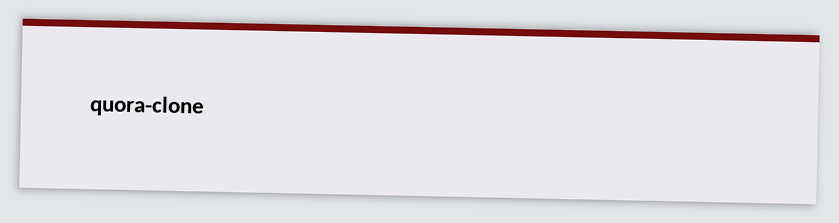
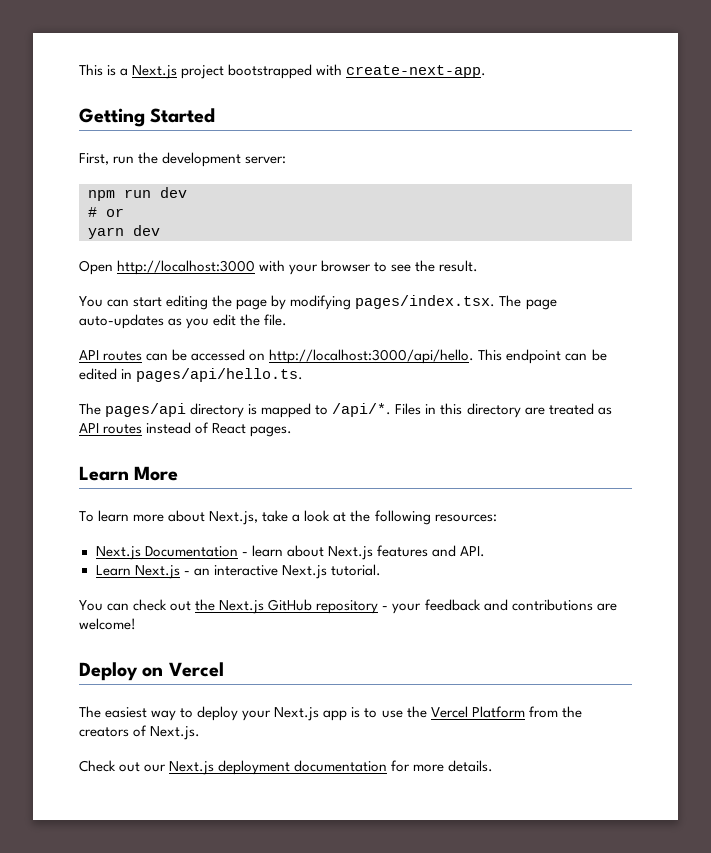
- quora-clone
+ This is a Next.js project bootstrapped with create-next-app.
+ Getting Started
+ First, run the development server:
+ npm run dev
+ # or
+ yarn dev
+ Open http://localhost:3000 with your browser to see the result.
+ You can start editing the page by modifying pages/index.tsx. The page auto-updates as you edit the file.
+ API routes can be accessed on http://localhost:3000/api/hello. This endpoint can be edited in pages/api/hello.ts.
+ The pages/api directory is mapped to /api/*. Files in this directory are treated as API routes instead of React pages.
+ Learn More
+ To learn more about Next.js, take a look at the following resources:
+ Next.js Documentation - learn about Next.js features and API.
+ Learn Next.js - an interactive Next.js tutorial.
+ You can check out the Next.js GitHub repository - your feedback and contributions are welcome!
+ Deploy on Vercel
+ The easiest way to deploy your Next.js app is to use the Vercel Platform from the creators of Next.js.
+ Check out our Next.js deployment documentation for more details.

